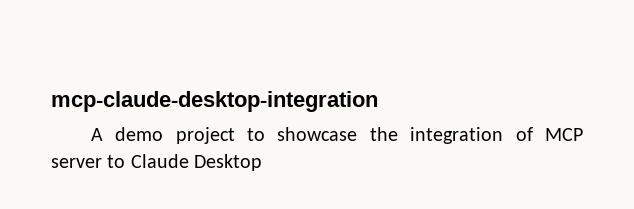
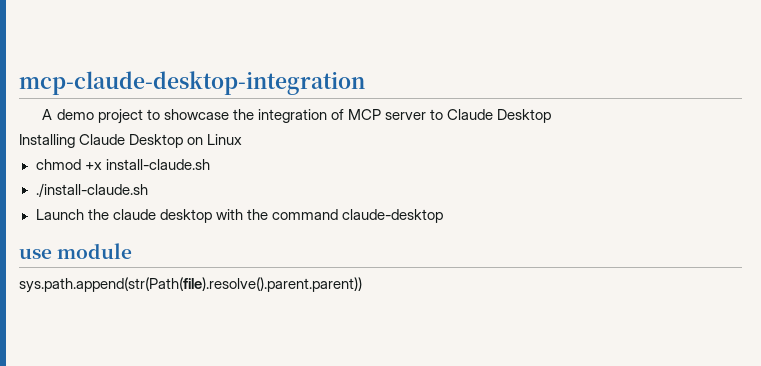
+ Installing Claude Desktop on Linux
+ chmod +x install-claude.sh
+ ./install-claude.sh
+ Launch the claude desktop with the command claude-desktop
+ use module
+ sys.path.append(str(Path(file).resolve().parent.parent))

